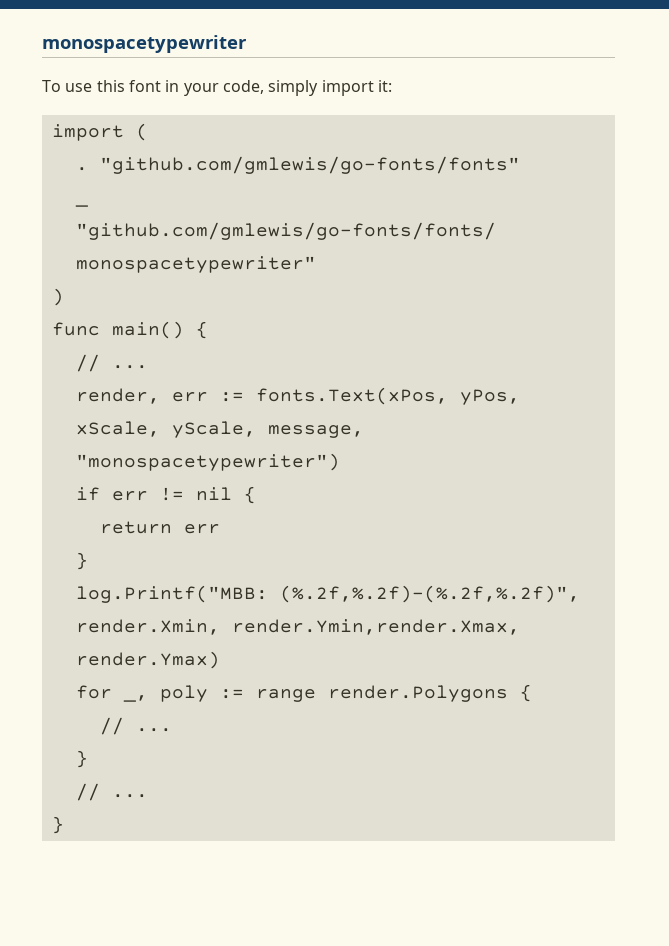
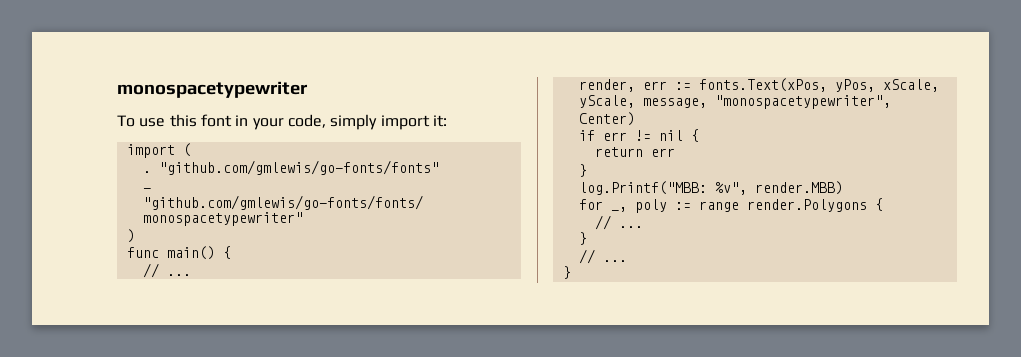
- render, err := fonts.Text(xPos, yPos, xScale, yScale, message, "monospacetypewriter")
+ render, err := fonts.Text(xPos, yPos, xScale, yScale, message, "monospacetypewriter", Center)
- log.Printf("MBB: (%.2f,%.2f)-(%.2f,%.2f)", render.Xmin, render.Ymin,render.Xmax, render.Ymax)
+ log.Printf("MBB: %v", render.MBB)

